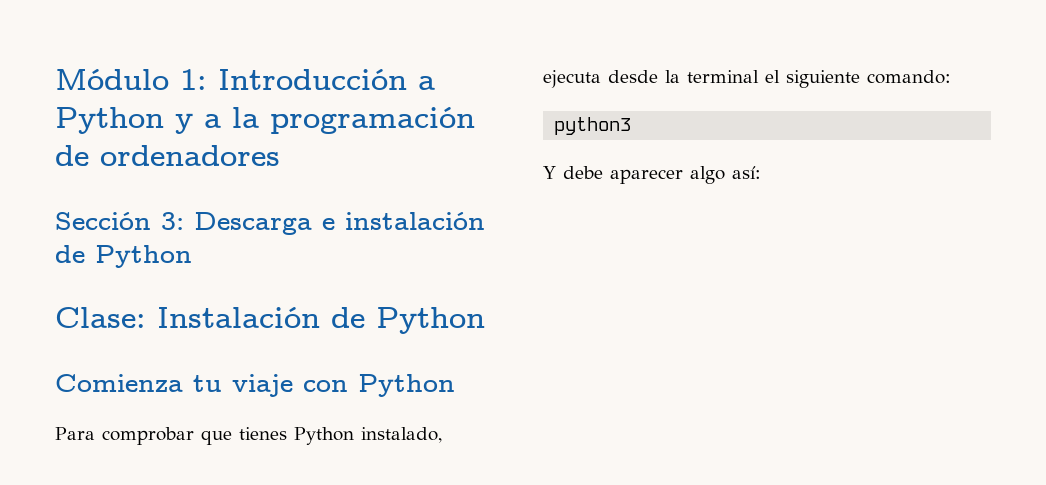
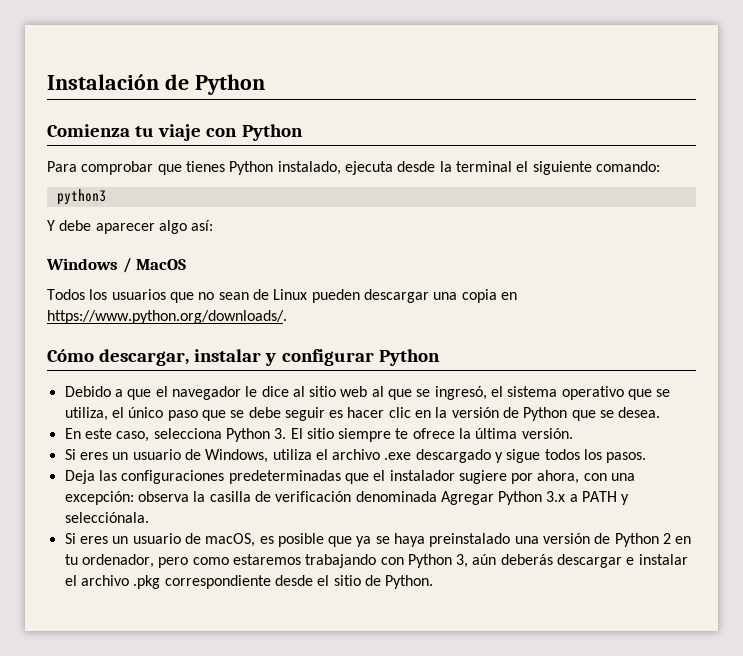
- Módulo 1: Introducción a Python y a la programación de ordenadores
- Sección 3: Descarga e instalación de Python
- Clase: Instalación de Python
+ Instalación de Python
+ Windows / MacOS
+ Todos los usuarios que no sean de Linux pueden descargar una copia en https://www.python.org/downloads/.
+ Cómo descargar, instalar y configurar Python
+ Debido a que el navegador le dice al sitio web al que se ingresó, el sistema operativo que se utiliza, el único paso que se debe seguir es hacer clic en la versión de Python que se desea.
+ En este caso, selecciona Python 3. El sitio siempre te ofrece la última versión.
+ Si eres un usuario de Windows, utiliza el archivo .exe descargado y sigue todos los pasos.
+ Deja las configuraciones predeterminadas que el instalador sugiere por ahora, con una excepción: observa la casilla de verificación denominada Agregar Python 3.x a PATH y selecciónala.
+ Si eres un usuario de macOS, es posible que ya se haya preinstalado una versión de Python 2 en tu ordenador, pero como estaremos trabajando con Python 3, aún deberás descargar e instalar el archivo .pkg correspondiente desde el sitio de Python.

